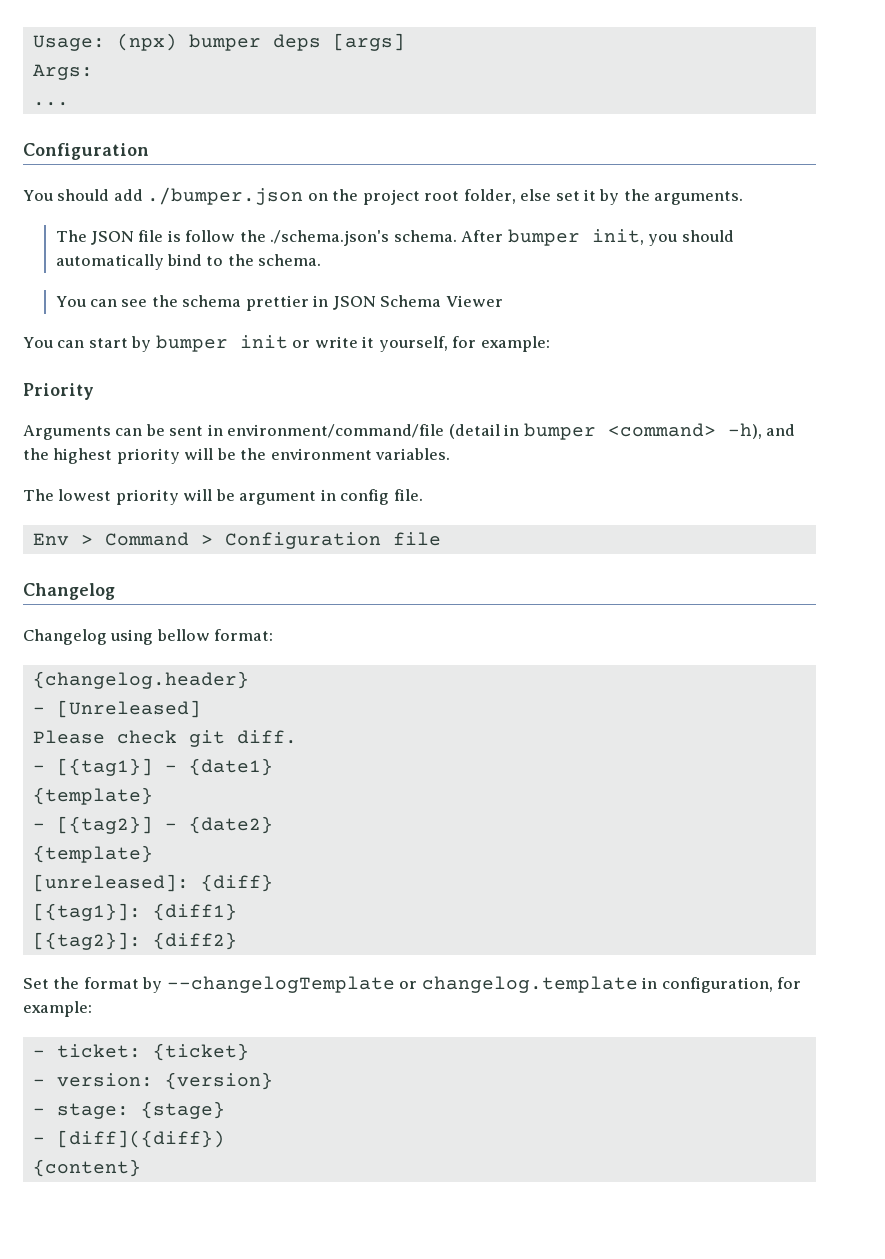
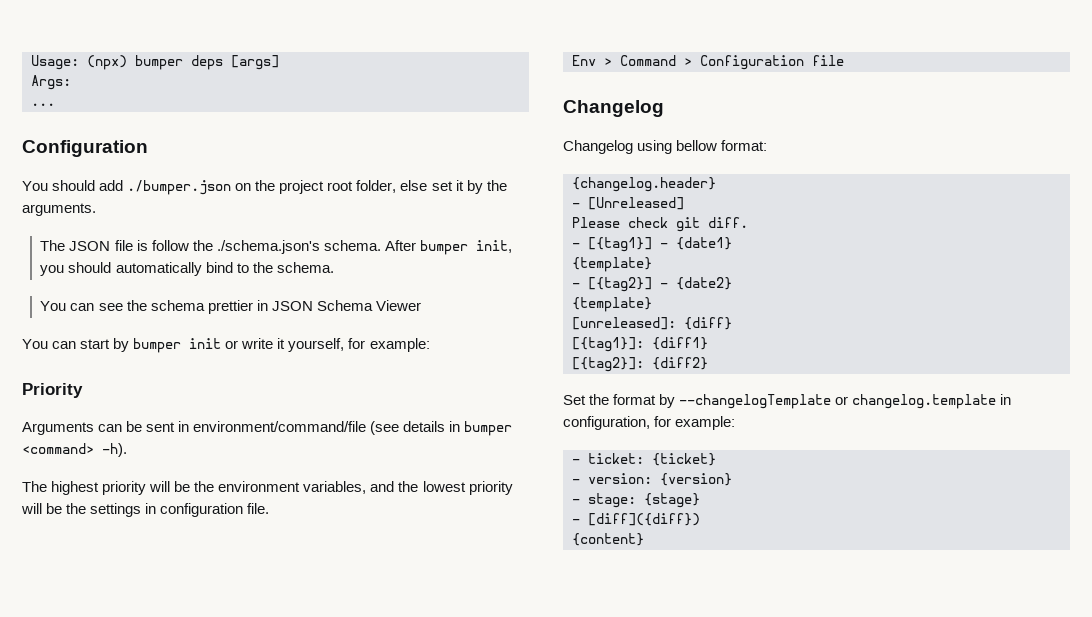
- Arguments can be sent in environment/command/file (detail in bumper <command> -h), and the highest priority will be the environment variables.
- The lowest priority will be argument in config file.
+ Arguments can be sent in environment/command/file (see details in bumper <command> -h).
+ The highest priority will be the environment variables, and the lowest priority will be the settings in configuration file.

